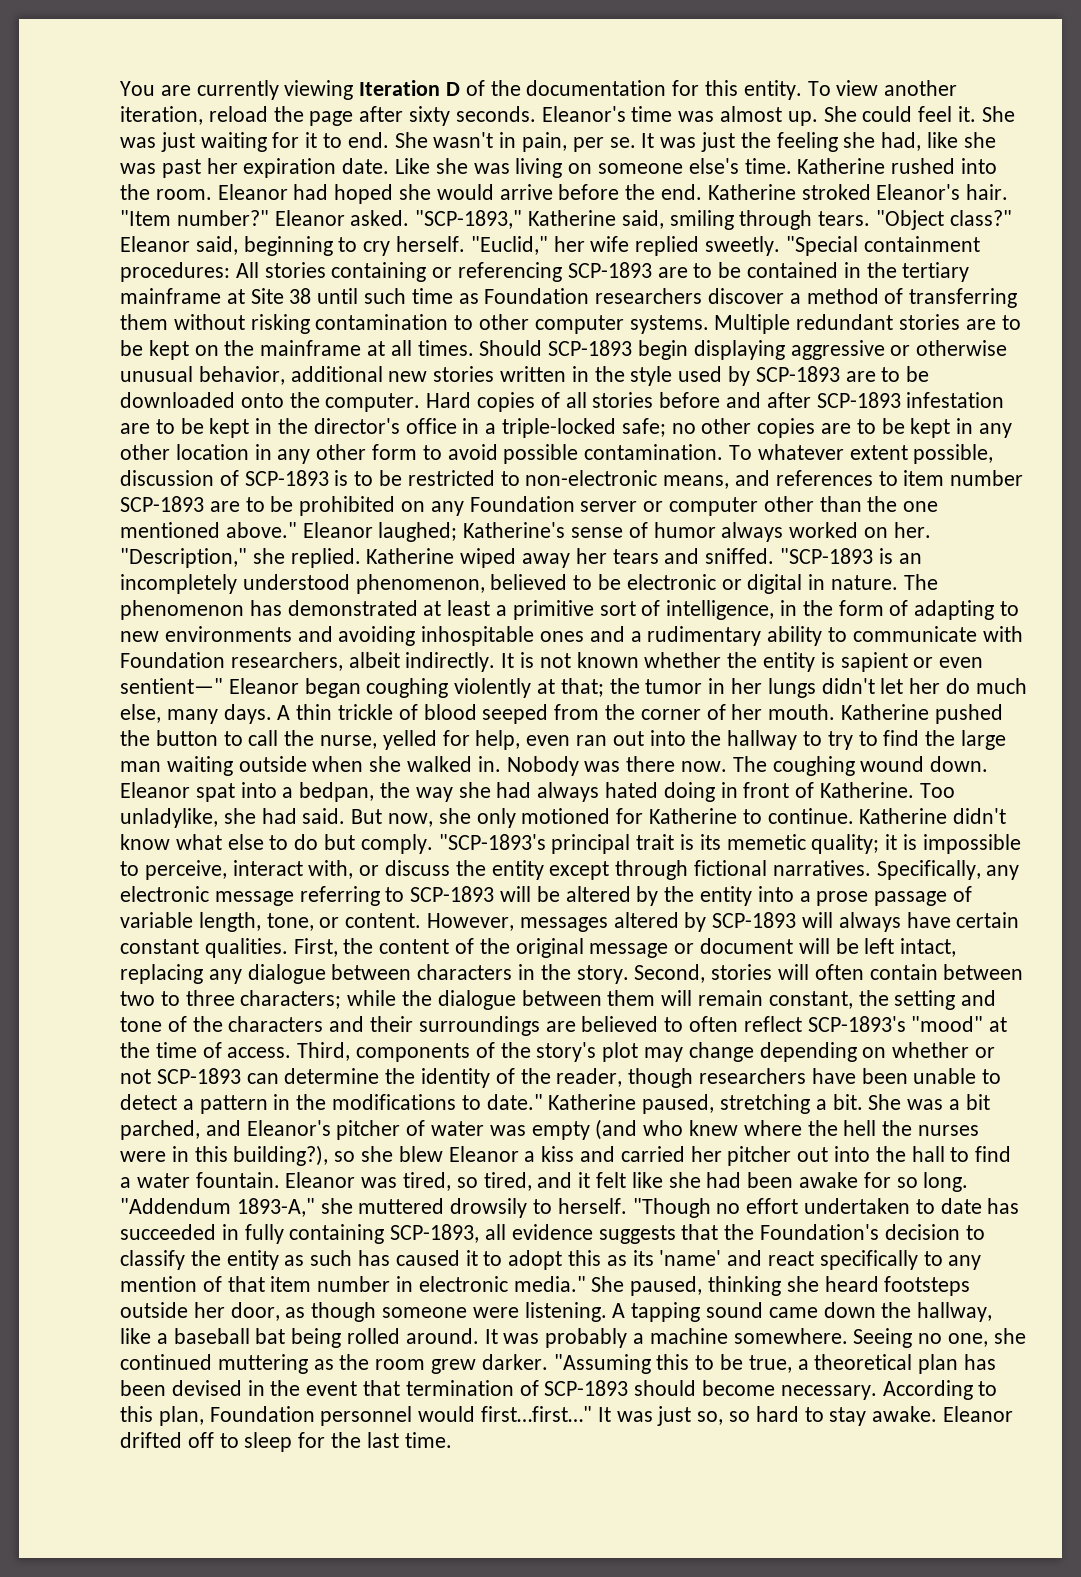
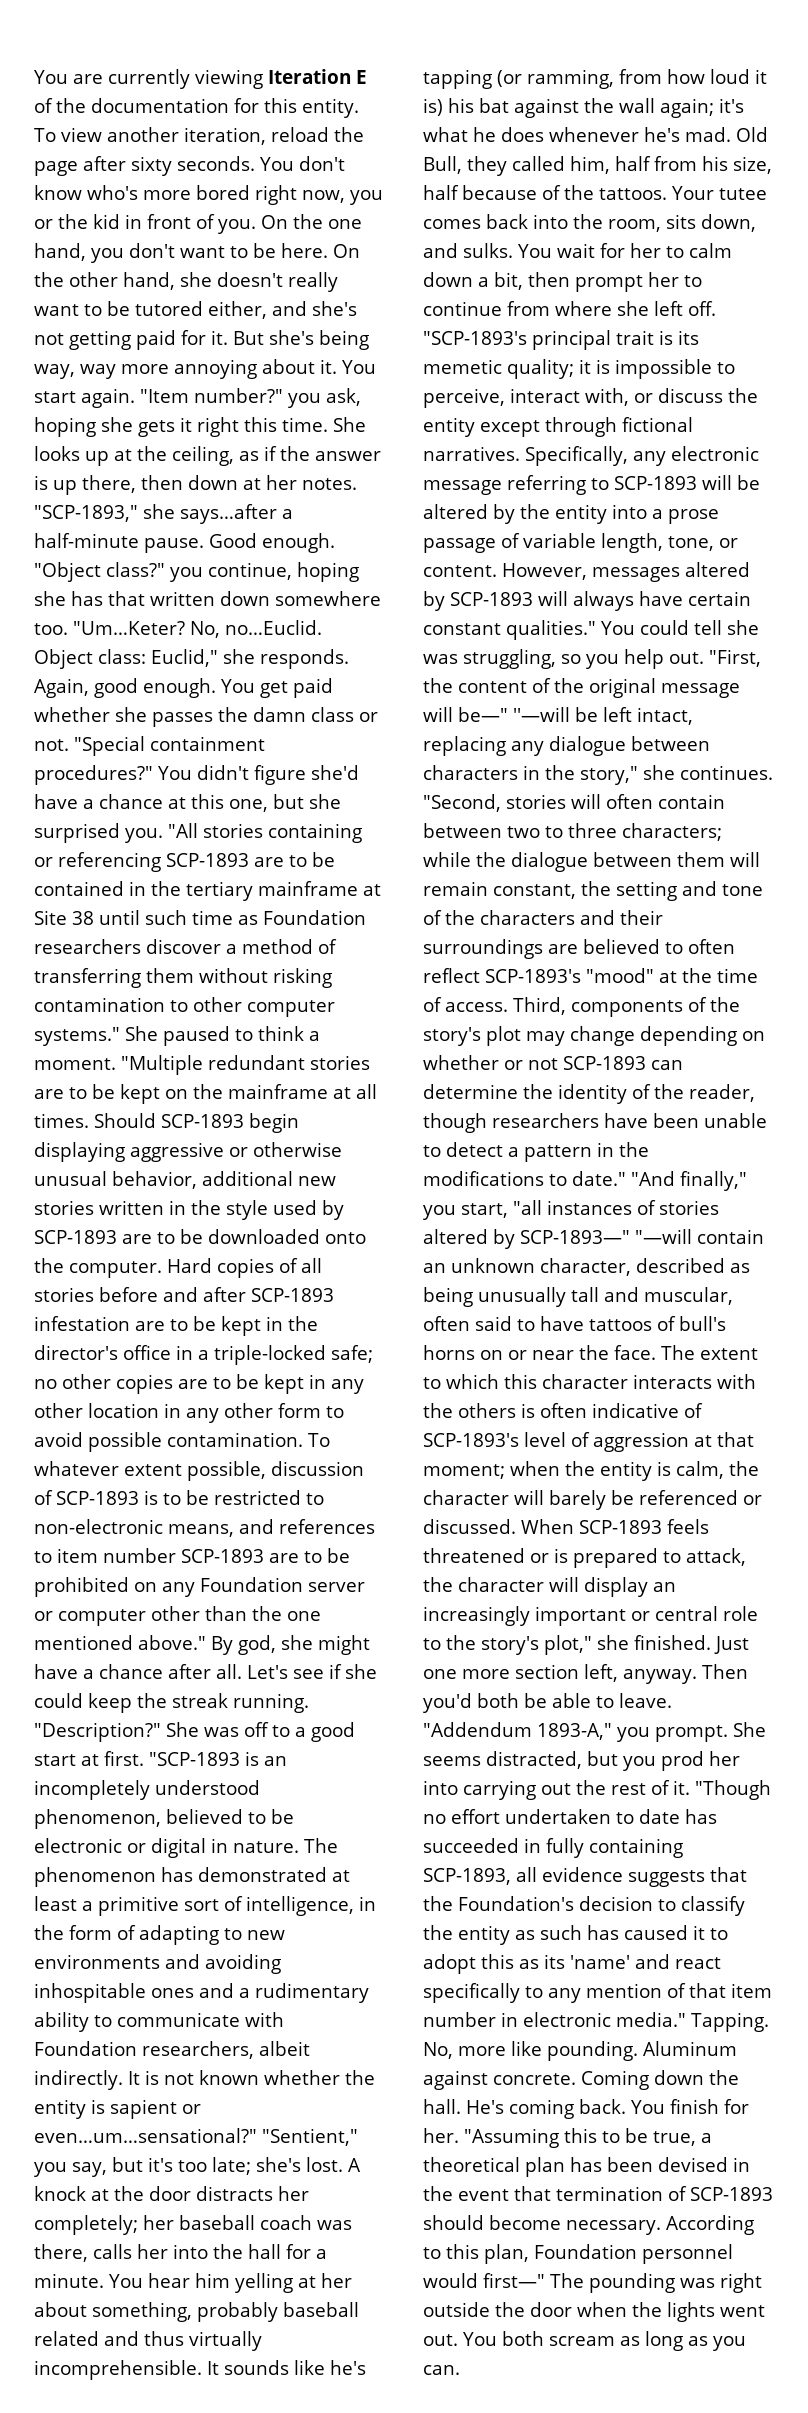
- You are currently viewing Iteration D of the documentation for this entity.
+ You are currently viewing Iteration E of the documentation for this entity.
- Eleanor's time was almost up. She could feel it. She was just waiting for it to end. She wasn't in pain, per se. It was just the feeling she had, like she was past her expiration date. Like she was living on someone else's time. Katherine rushed into the room. Eleanor had hoped she would arrive before the end. Katherine stroked Eleanor's hair. "Item number?" Eleanor asked. "SCP-1893," Katherine said, smiling through tears. "Object class?" Eleanor said, beginning to cry herself. "Euclid," her wife replied sweetly. "Special containment procedures: All stories containing or referencing SCP-1893 are to be contained in the tertiary mainframe at Site 38 until such time as Foundation researchers discover a method of transferring them without risking contamination to other computer systems. Multiple redundant stories are to be kept on the mainframe at all times.
+ You don't know who's more bored right now, you or the kid in front of you. On the one hand, you don't want to be here. On the other hand, she doesn't really want to be tutored either, and she's not getting paid for it. But she's being way, way more annoying about it. You start again. "Item number?" you ask, hoping she gets it right this time. She looks up at the ceiling, as if the answer is up there, then down at her notes. "SCP-1893," she says…after a half-minute pause. Good enough. "Object class?" you continue, hoping she has that written down somewhere too. "Um…Keter? No, no…Euclid. Object class: Euclid," she responds. Again, good enough. You get paid whether she passes the damn class or not. "Special containment procedures?" You didn't figure she'd have a chance at this one, but she surprised you. "All stories containing or referencing SCP-1893 are to be contained in the tertiary mainframe at Site 38 until such time as Foundation researchers discover a method of transferring them without risking contamination to other computer systems." She paused to think a moment. "Multiple redundant stories are to be kept on the mainframe at all times.
- Eleanor laughed; Katherine's sense of humor always worked on her. "Description," she replied. Katherine wiped away her tears and sniffed.
+ By god, she might have a chance after all. Let's see if she could keep the streak running. "Description?" She was off to a good start at first.
- It is not known whether the entity is sapient or even sentient—" Eleanor began coughing violently at that; the tumor in her lungs didn't let her do much else, many days. A thin trickle of blood seeped from the corner of her mouth. Katherine pushed the button to call the nurse, yelled for help, even ran out into the hallway to try to find the large man waiting outside when she walked in. Nobody was there now. The coughing wound down. Eleanor spat into a bedpan, the way she had always hated doing in front of Katherine. Too unladylike, she had said. But now, she only motioned for Katherine to continue. Katherine didn't know what else to do but comply.
+ It is not known whether the entity is sapient or even…um…sensational?" "Sentient," you say, but it's too late; she's lost. A knock at the door distracts her completely; her baseball coach was there, calls her into the hall for a minute. You hear him yelling at her about something, probably baseball related and thus virtually incomprehensible. It sounds like he's tapping (or ramming, from how loud it is) his bat against the wall again; it's what he does whenever he's mad. Old Bull, they called him, half from his size, half because of the tattoos. Your tutee comes back into the room, sits down, and sulks. You wait for her to calm down a bit, then prompt her to continue from where she left off.
- However, messages altered by SCP-1893 will always have certain constant qualities. First, the content of the original message or document will be left intact, replacing any dialogue between characters in the story. Second, stories will often contain between two to three characters;
+ However, messages altered by SCP-1893 will always have certain constant qualities." You could tell she was struggling, so you help out. "First, the content of the original message will be—" ''—will be left intact, replacing any dialogue between characters in the story," she continues. "Second, stories will often contain between two to three characters;
- Katherine paused, stretching a bit. She was a bit parched, and Eleanor's pitcher of water was empty (and who knew where the hell the nurses were in this building?), so she blew Eleanor a kiss and carried her pitcher out into the hall to find a water fountain. Eleanor was tired, so tired, and it felt like she had been awake for so long. "Addendum 1893-A," she muttered drowsily to herself.
+ "And finally," you start, "all instances of stories altered by SCP-1893—" "—will contain an unknown character, described as being unusually tall and muscular, often said to have tattoos of bull's horns on or near the face. The extent to which this character interacts with the others is often indicative of SCP-1893's level of aggression at that moment; when the entity is calm, the character will barely be referenced or discussed. When SCP-1893 feels threatened or is prepared to attack, the character will display an increasingly important or central role to the story's plot," she finished. Just one more section left, anyway. Then you'd both be able to leave. "Addendum 1893-A," you prompt. She seems distracted, but you prod her into carrying out the rest of it.
- She paused, thinking she heard footsteps outside her door, as though someone were listening. A tapping sound came down the hallway, like a baseball bat being rolled around. It was probably a machine somewhere. Seeing no one, she continued muttering as the room grew darker.
+ Tapping. No, more like pounding. Aluminum against concrete. Coming down the hall. He's coming back. You finish for her.
- According to this plan, Foundation personnel would first…first…" It was just so, so hard to stay awake. Eleanor drifted off to sleep for the last time.
+ According to this plan, Foundation personnel would first—" The pounding was right outside the door when the lights went out. You both scream as long as you can.

